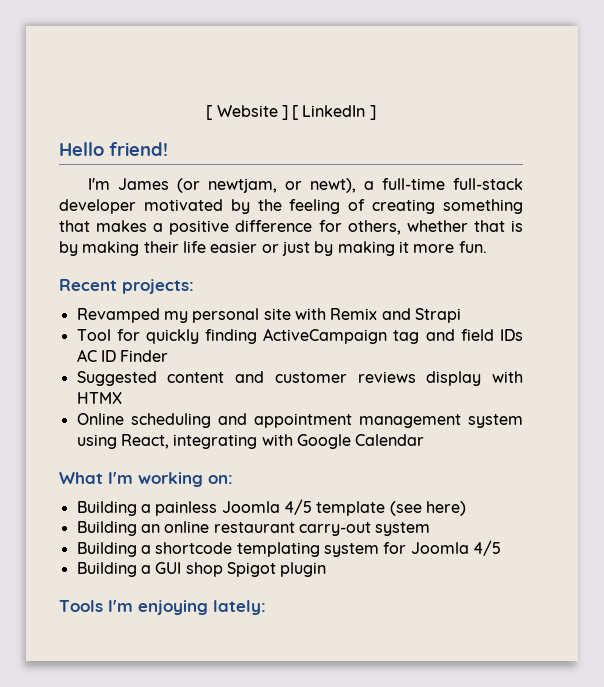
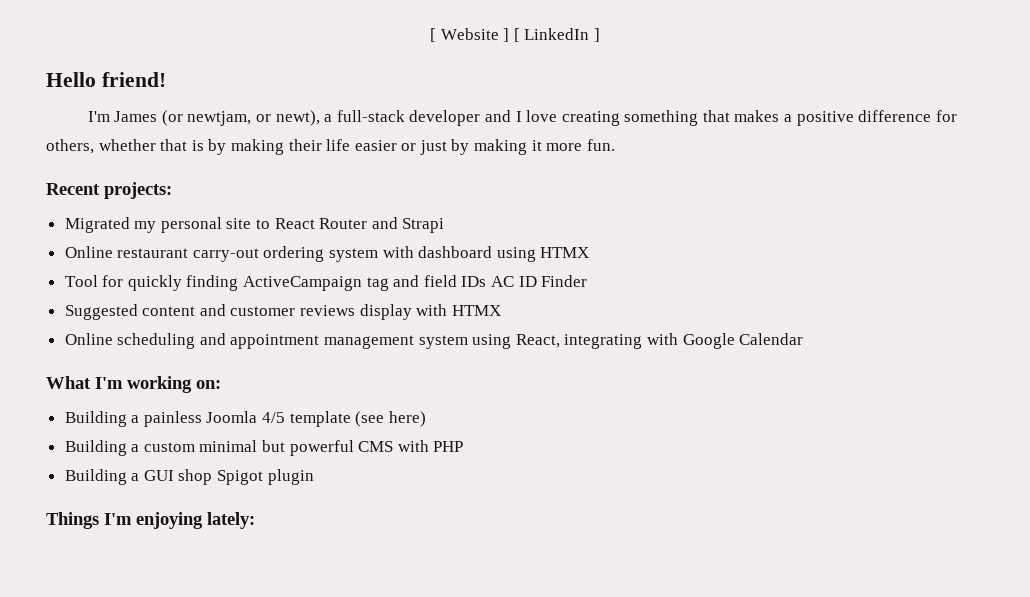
- I'm James (or newtjam, or newt), a full-time full-stack developer motivated by the feeling of creating something that makes a positive difference for others, whether that is by making their life easier or just by making it more fun.
+ I'm James (or newtjam, or newt), a full-stack developer and I love creating something that makes a positive difference for others, whether that is by making their life easier or just by making it more fun.
- Revamped my personal site with Remix and Strapi
+ Migrated my personal site to React Router and Strapi
+ Online restaurant carry-out ordering system with dashboard using HTMX
- Building an online restaurant carry-out system
- Building a shortcode templating system for Joomla 4/5
+ Building a custom minimal but powerful CMS with PHP
- Tools I'm enjoying lately:
+ Things I'm enjoying lately:

